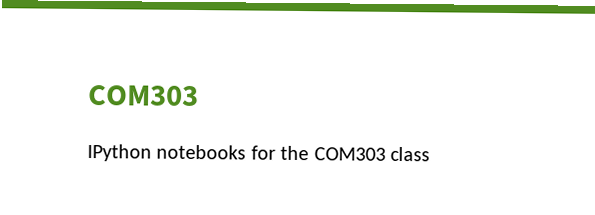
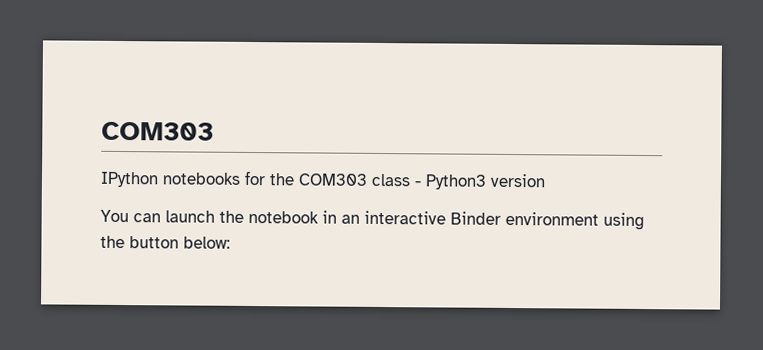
- IPython notebooks for the COM303 class
+ IPython notebooks for the COM303 class - Python3 version
+ You can launch the notebook in an interactive Binder environment using the button below:

